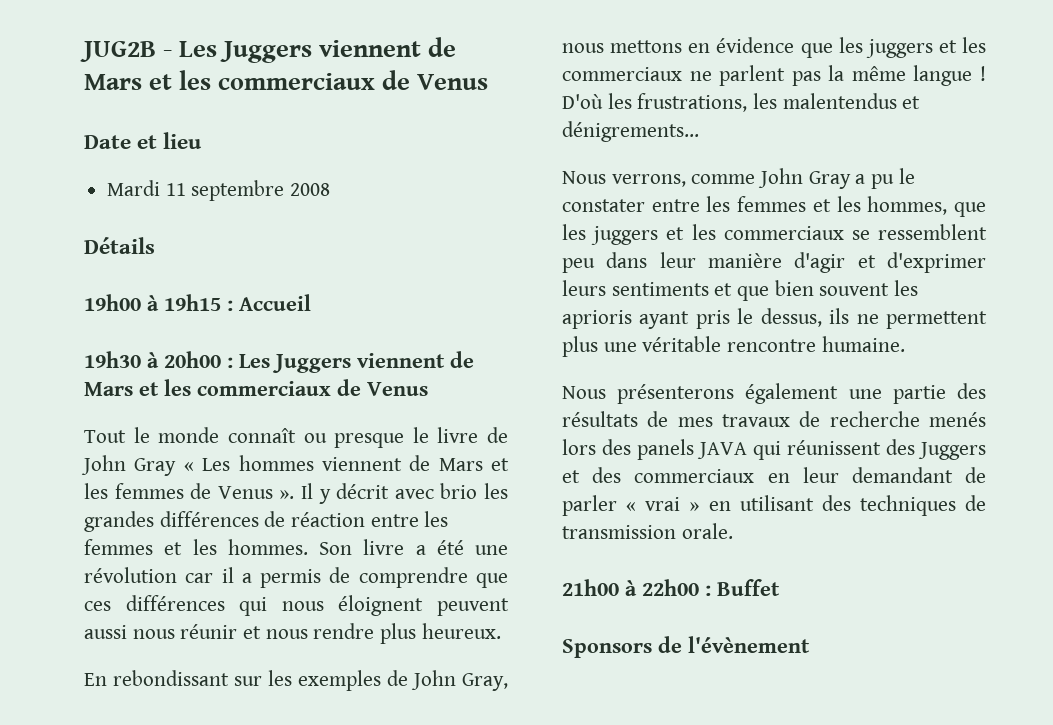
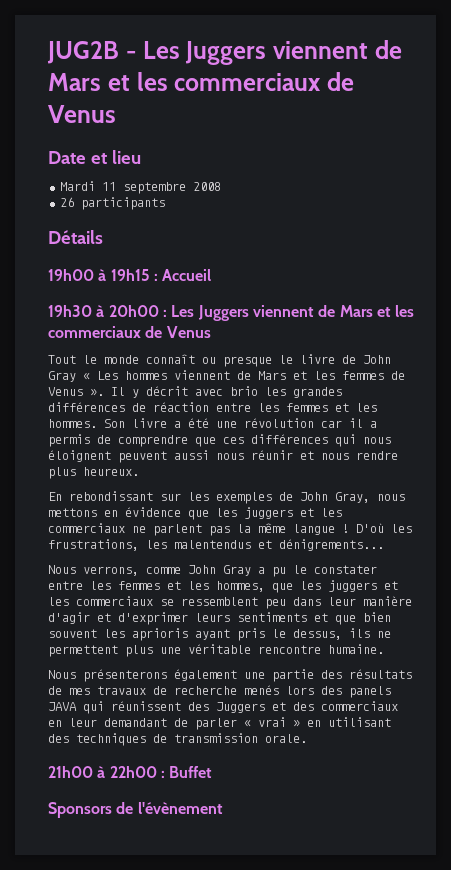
+ 26 participants

